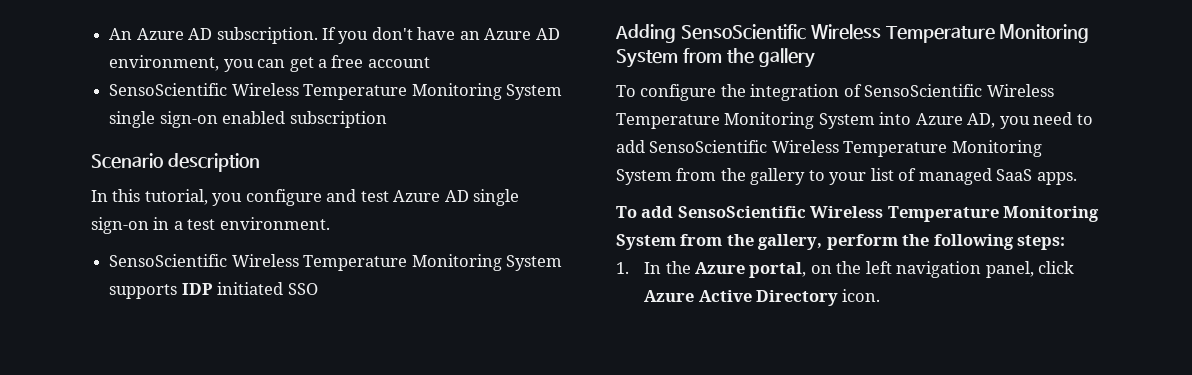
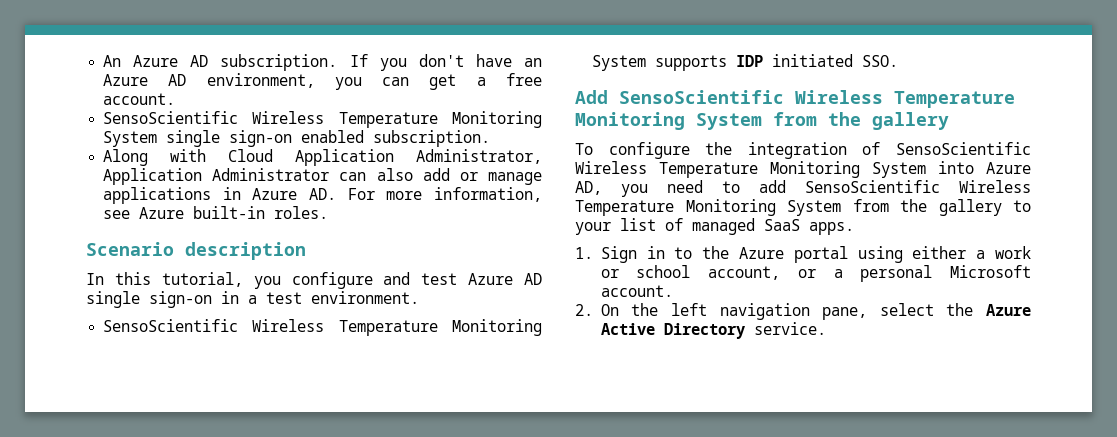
- If you don't have an Azure AD environment, you can get a free account
+ If you don't have an Azure AD environment, you can get a free account.
- SensoScientific Wireless Temperature Monitoring System single sign-on enabled subscription
+ SensoScientific Wireless Temperature Monitoring System single sign-on enabled subscription.
+ Along with Cloud Application Administrator, Application Administrator can also add or manage applications in Azure AD. For more information, see Azure built-in roles.
- SensoScientific Wireless Temperature Monitoring System supports IDP initiated SSO
- Adding SensoScientific Wireless Temperature Monitoring System from the gallery
+ SensoScientific Wireless Temperature Monitoring System supports IDP initiated SSO.
+ Add SensoScientific Wireless Temperature Monitoring System from the gallery
- To add SensoScientific Wireless Temperature Monitoring System from the gallery, perform the following steps:
- 1. In the Azure portal, on the left navigation panel, click Azure Active Directory icon.
+ 1. Sign in to the Azure portal using either a work or school account, or a personal Microsoft account.
+ 2. On the left navigation pane, select the Azure Active Directory service.

